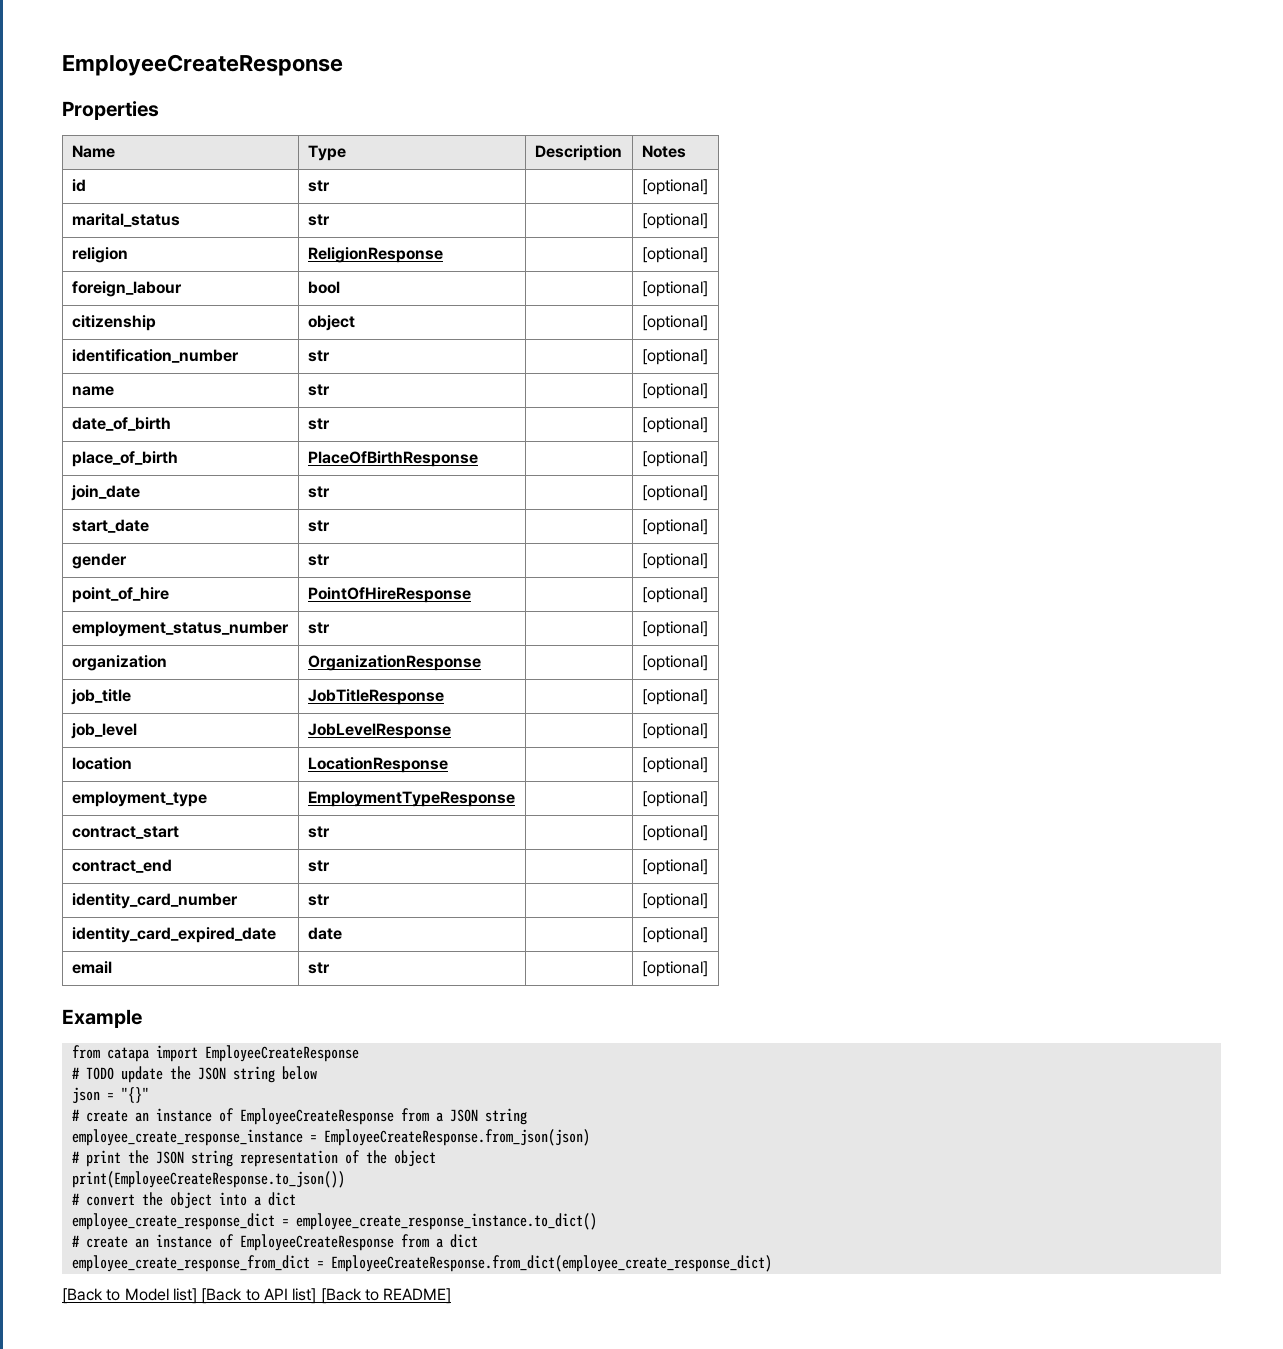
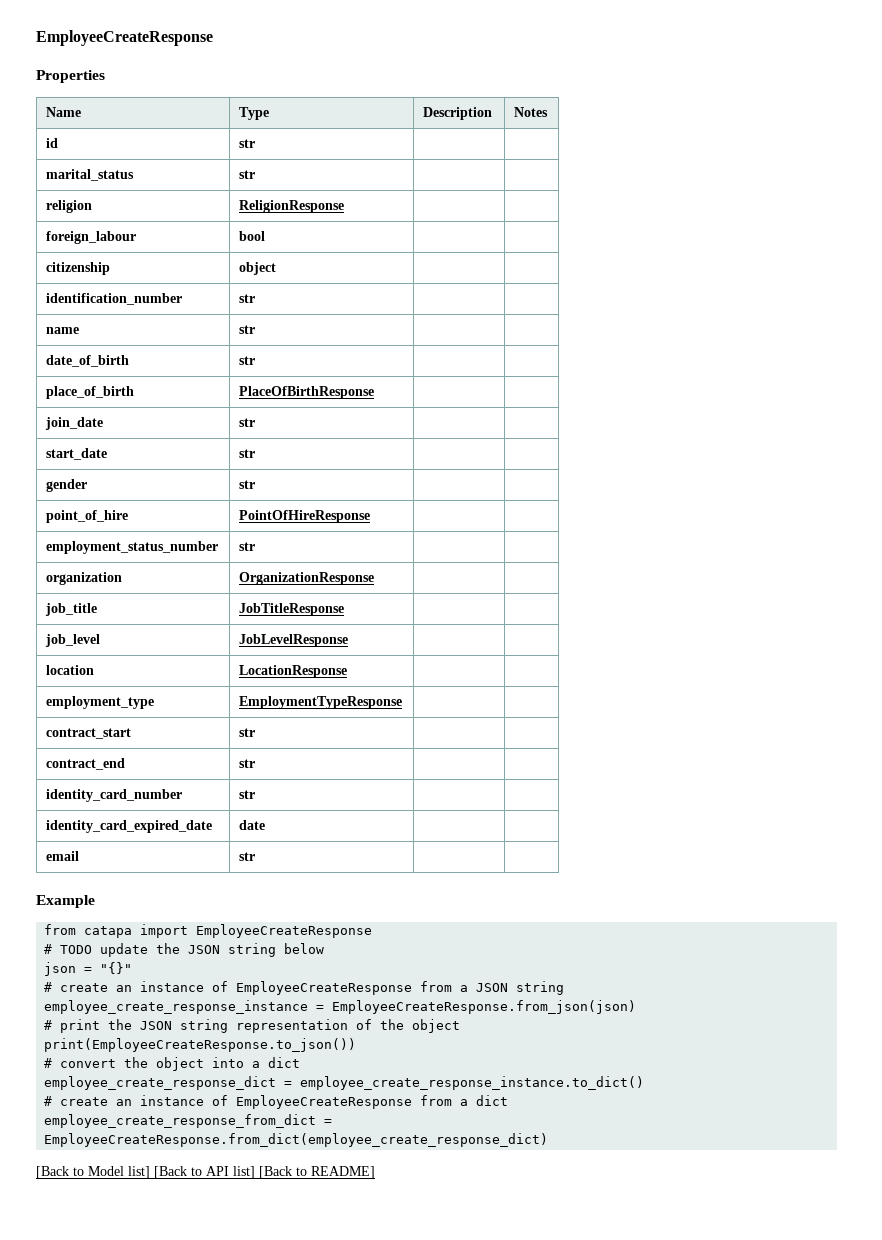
- id | str | | [optional]
+ id | str | |
- marital_status | str | | [optional]
+ marital_status | str | |
- religion | ReligionResponse | | [optional]
+ religion | ReligionResponse | |
- foreign_labour | bool | | [optional]
+ foreign_labour | bool | |
- citizenship | object | | [optional]
+ citizenship | object | |
- identification_number | str | | [optional]
+ identification_number | str | |
- name | str | | [optional]
+ name | str | |
- date_of_birth | str | | [optional]
+ date_of_birth | str | |
- place_of_birth | PlaceOfBirthResponse | | [optional]
+ place_of_birth | PlaceOfBirthResponse | |
- join_date | str | | [optional]
+ join_date | str | |
- start_date | str | | [optional]
+ start_date | str | |
- gender | str | | [optional]
+ gender | str | |
- point_of_hire | PointOfHireResponse | | [optional]
+ point_of_hire | PointOfHireResponse | |
- employment_status_number | str | | [optional]
+ employment_status_number | str | |
- organization | OrganizationResponse | | [optional]
+ organization | OrganizationResponse | |
- job_title | JobTitleResponse | | [optional]
+ job_title | JobTitleResponse | |
- job_level | JobLevelResponse | | [optional]
+ job_level | JobLevelResponse | |
- location | LocationResponse | | [optional]
+ location | LocationResponse | |
- employment_type | EmploymentTypeResponse | | [optional]
+ employment_type | EmploymentTypeResponse | |
- contract_start | str | | [optional]
+ contract_start | str | |
- contract_end | str | | [optional]
+ contract_end | str | |
- identity_card_number | str | | [optional]
+ identity_card_number | str | |
- identity_card_expired_date | date | | [optional]
+ identity_card_expired_date | date | |
- email | str | | [optional]
+ email | str | |

